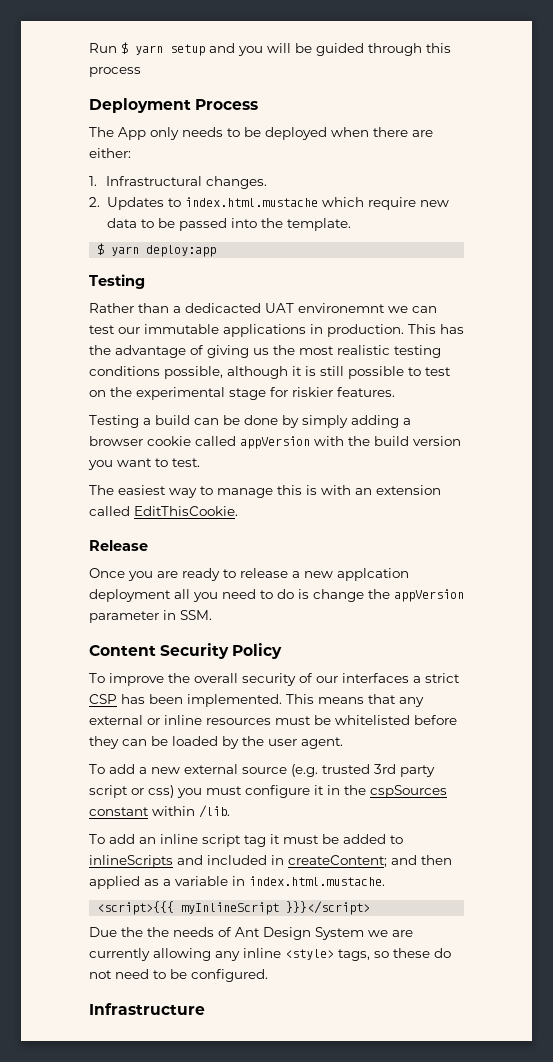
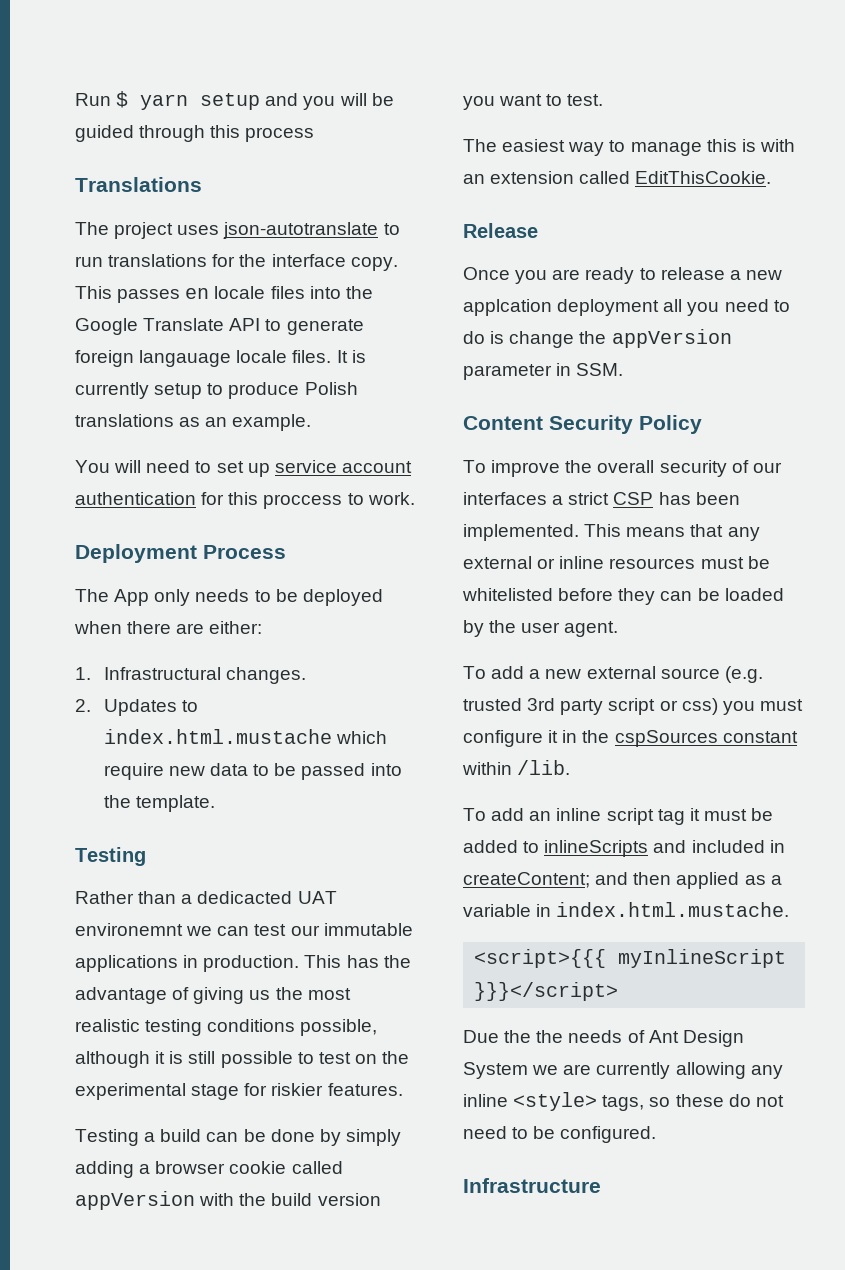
+ Translations
+ The project uses json-autotranslate to run translations for the interface copy. This passes en locale files into the Google Translate API to generate foreign langauage locale files. It is currently setup to produce Polish translations as an example.
+ You will need to set up service account authentication for this proccess to work.
- $ yarn deploy:app

